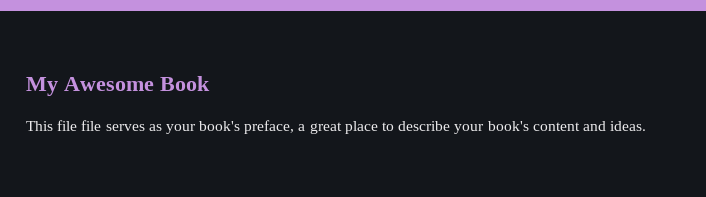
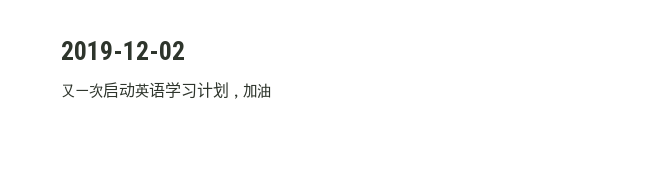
- My Awesome Book
- This file file serves as your book's preface, a great place to describe your book's content and ideas.
+ 2019-12-02
+ 又一次启动英语学习计划，加油

